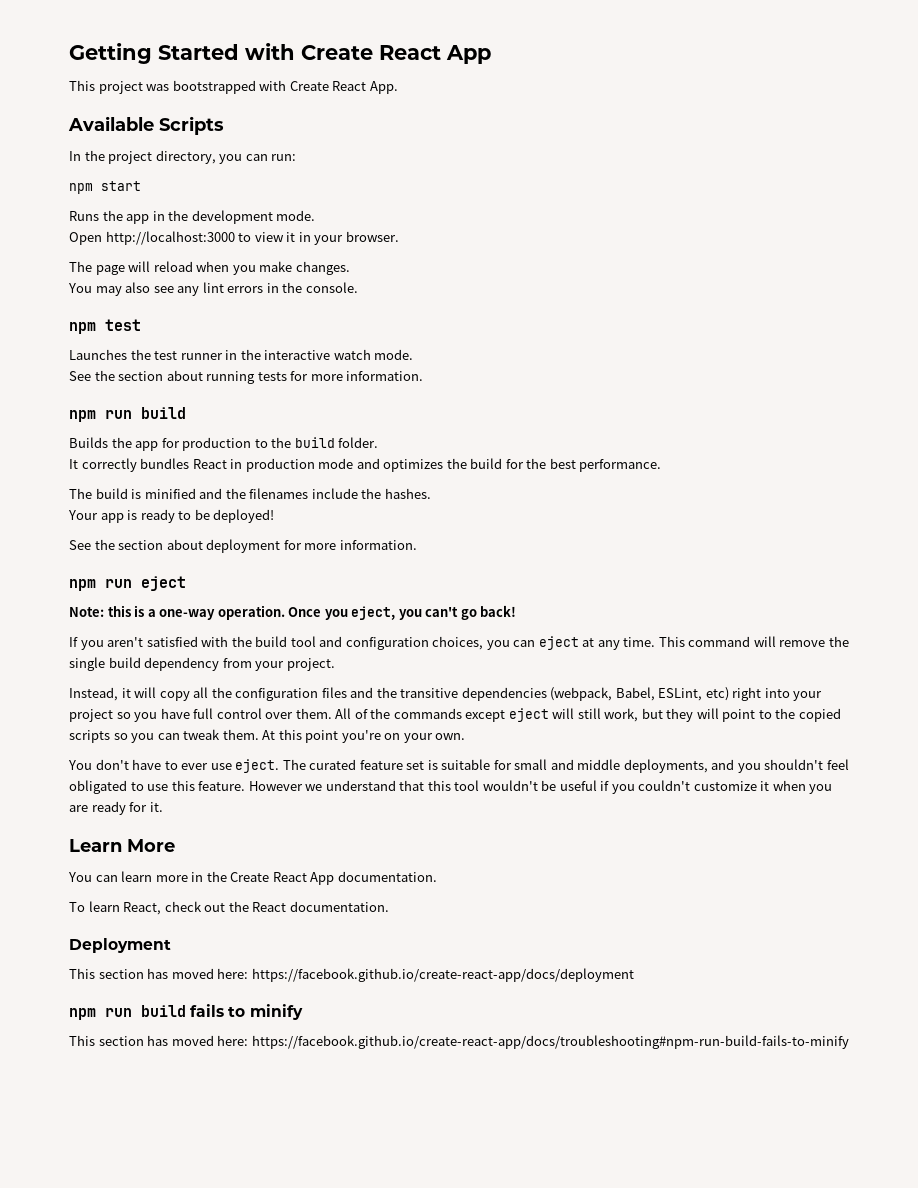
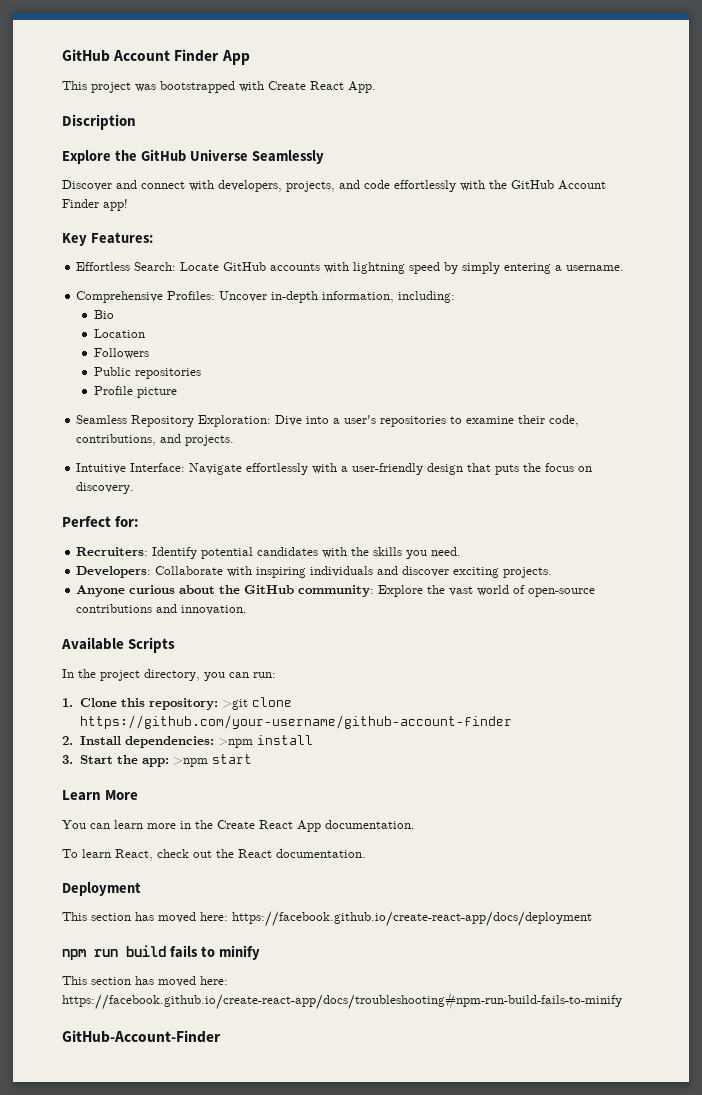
- Getting Started with Create React App
+ GitHub Account Finder App
+ Discription
+ Explore the GitHub Universe Seamlessly
+ Discover and connect with developers, projects, and code effortlessly with the GitHub Account Finder app!
+ Key Features:
+ Effortless Search: Locate GitHub accounts with lightning speed by simply entering a username.
+ Comprehensive Profiles: Uncover in-depth information, including:
+ Bio
+ Location
+ Followers
+ Public repositories
+ Profile picture
+ Seamless Repository Exploration: Dive into a user's repositories to examine their code, contributions, and projects.
+ Intuitive Interface: Navigate effortlessly with a user-friendly design that puts the focus on discovery.
+ Perfect for:
+ Recruiters: Identify potential candidates with the skills you need.
+ Developers: Collaborate with inspiring individuals and discover exciting projects.
+ Anyone curious about the GitHub community: Explore the vast world of open-source contributions and innovation.
- npm start
- Runs the app in the development mode.
- Open http://localhost:3000 to view it in your browser.
- The page will reload when you make changes.
- You may also see any lint errors in the console.
- npm test
- Launches the test runner in the interactive watch mode.
- See the section about running tests for more information.
- npm run build
- Builds the app for production to the build folder.
- It correctly bundles React in production mode and optimizes the build for the best performance.
- The build is minified and the filenames include the hashes.
- Your app is ready to be deployed!
- See the section about deployment for more information.
- npm run eject
- Note: this is a one-way operation. Once you eject, you can't go back!
- If you aren't satisfied with the build tool and configuration choices, you can eject at any time. This command will remove the single build dependency from your project.
- Instead, it will copy all the configuration files and the transitive dependencies (webpack, Babel, ESLint, etc) right into your project so you have full control over them. All of the commands except eject will still work, but they will point to the copied scripts so you can tweak them. At this point you're on your own.
- You don't have to ever use eject. The curated feature set is suitable for small and middle deployments, and you shouldn't feel obligated to use this feature. However we understand that this tool wouldn't be useful if you couldn't customize it when you are ready for it.
+ 1. Clone this repository: >git clone https://github.com/your-username/github-account-finder
+ 2. Install dependencies: >npm install
+ 3. Start the app: >npm start
+ GitHub-Account-Finder

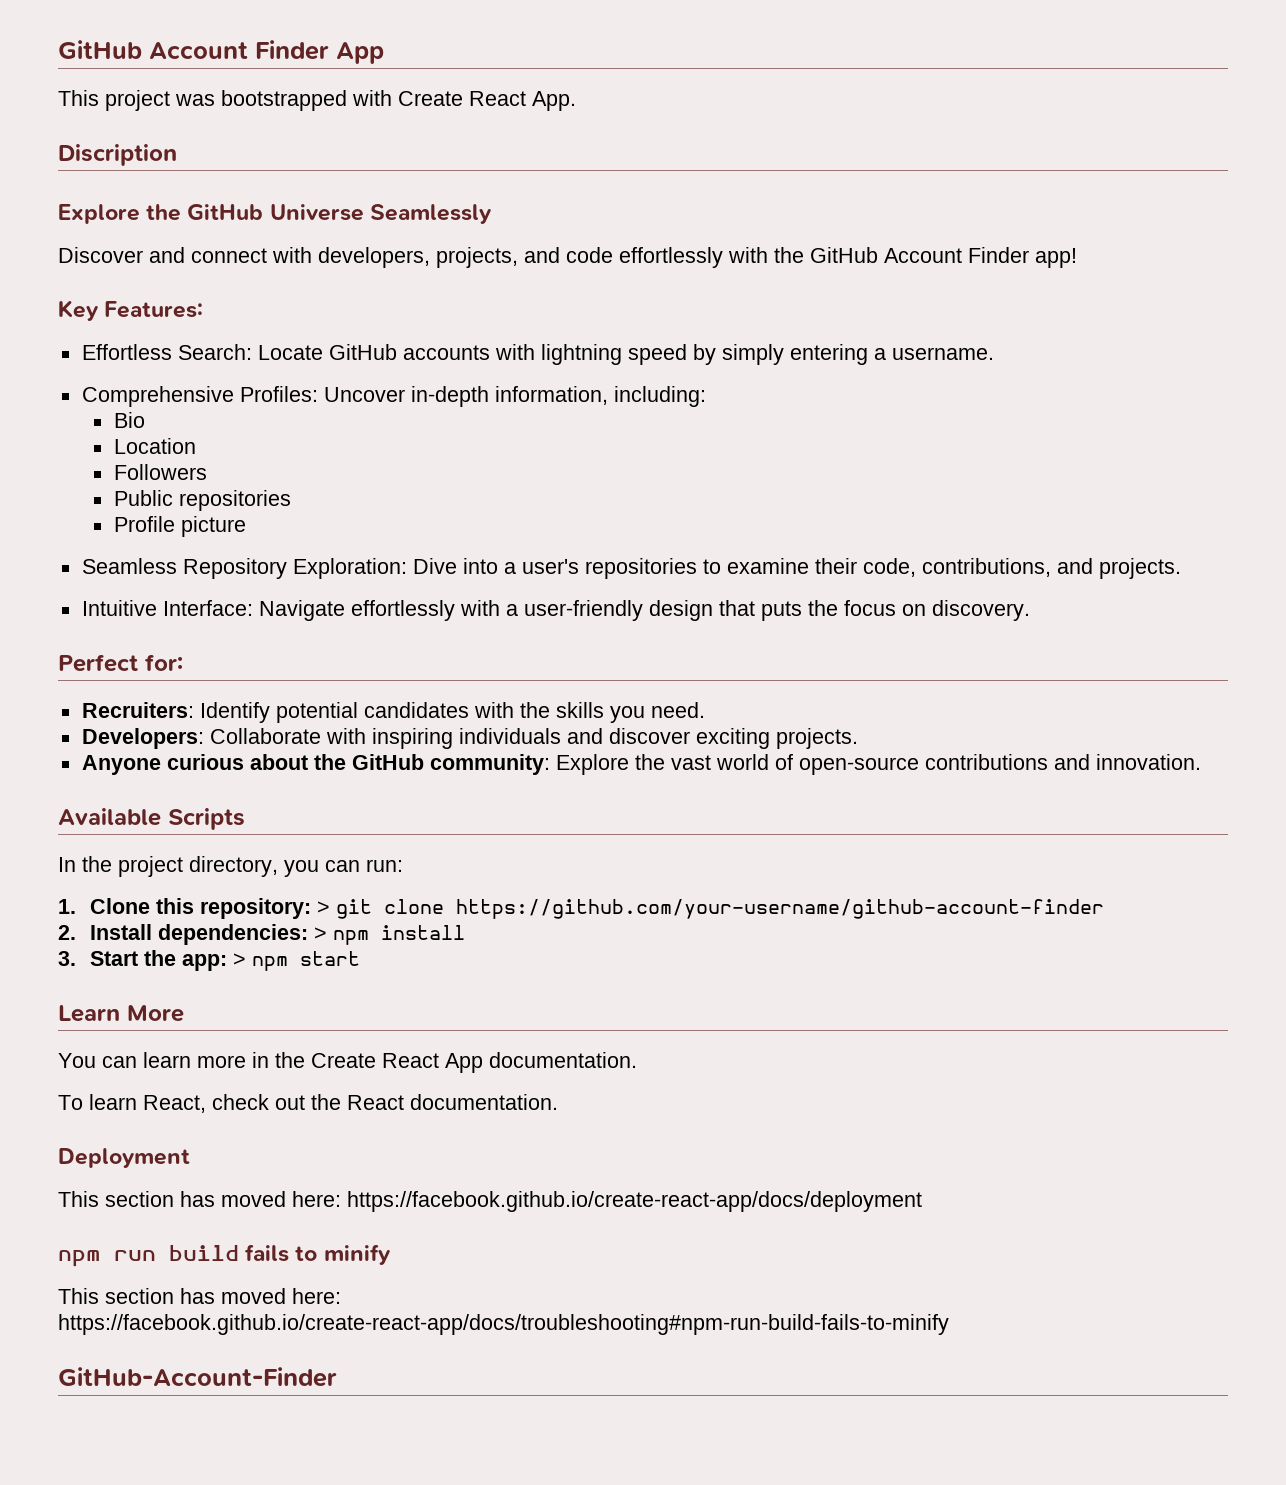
- 1. Clone this repository: >git clone https://github.com/your-username/github-account-finder
+ 1. Clone this repository: > git clone https://github.com/your-username/github-account-finder
- 2. Install dependencies: >npm install
+ 2. Install dependencies: > npm install
- 3. Start the app: >npm start
+ 3. Start the app: > npm start

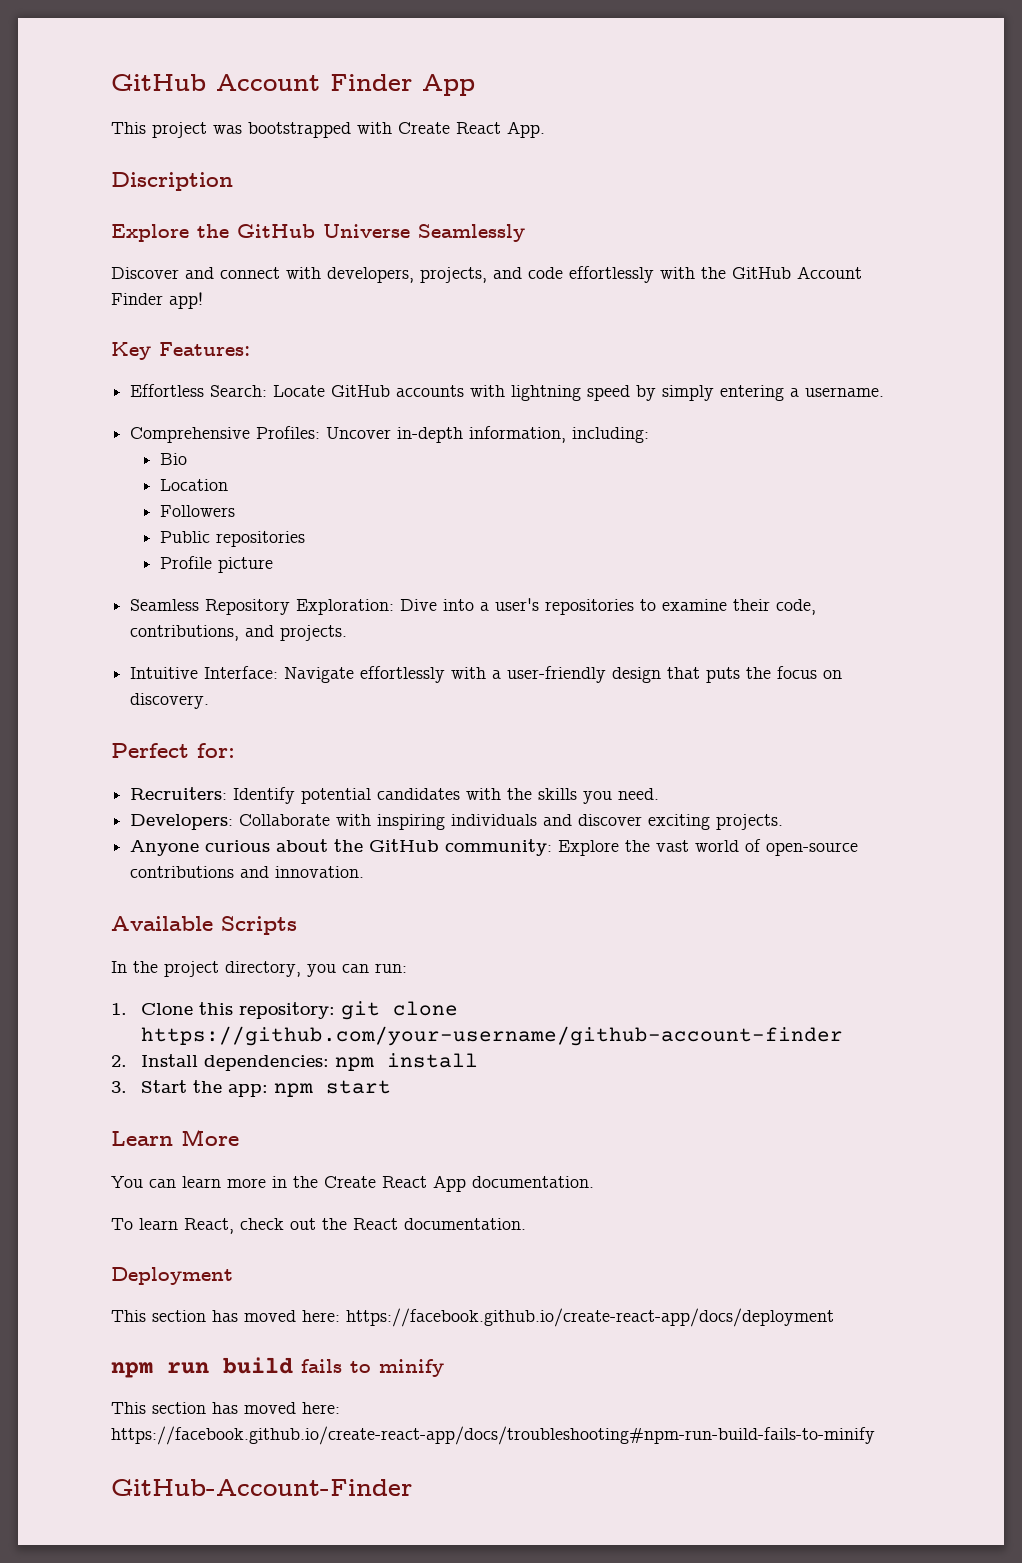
- 1. Clone this repository: > git clone https://github.com/your-username/github-account-finder
+ 1. Clone this repository: git clone https://github.com/your-username/github-account-finder
- 2. Install dependencies: > npm install
+ 2. Install dependencies: npm install
- 3. Start the app: > npm start
+ 3. Start the app: npm start

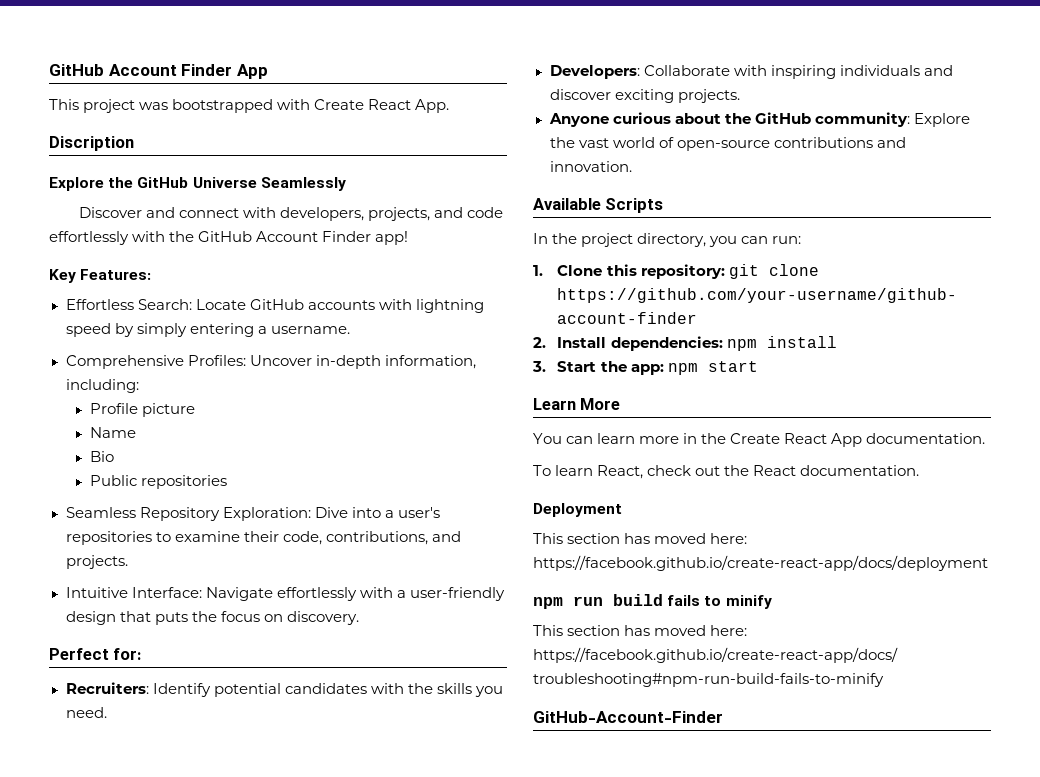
+ Profile picture
+ Name
- Location
- Followers
- Profile picture

